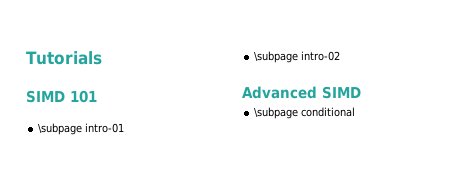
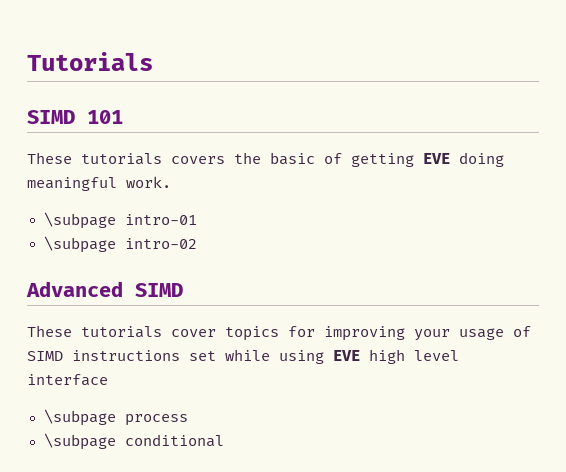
+ These tutorials covers the basic of getting EVE doing meaningful work.
+ These tutorials cover topics for improving your usage of SIMD instructions set while using EVE high level interface
+ \subpage process

